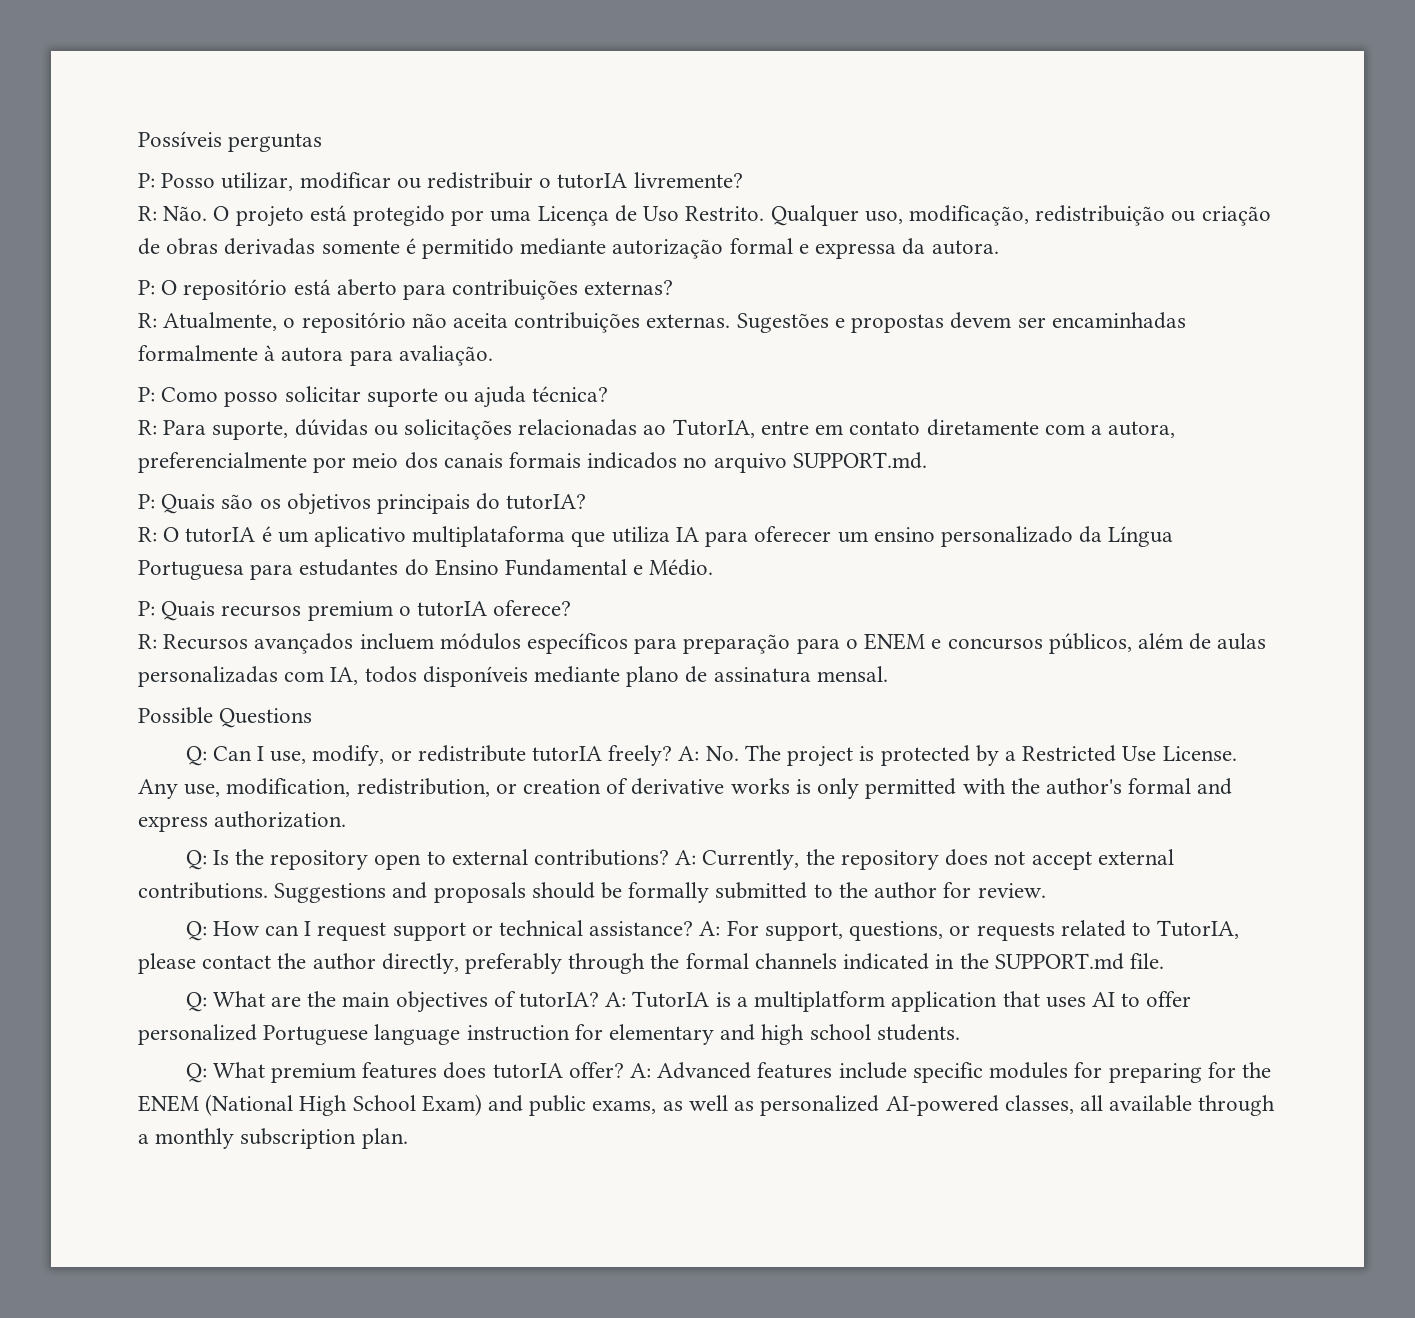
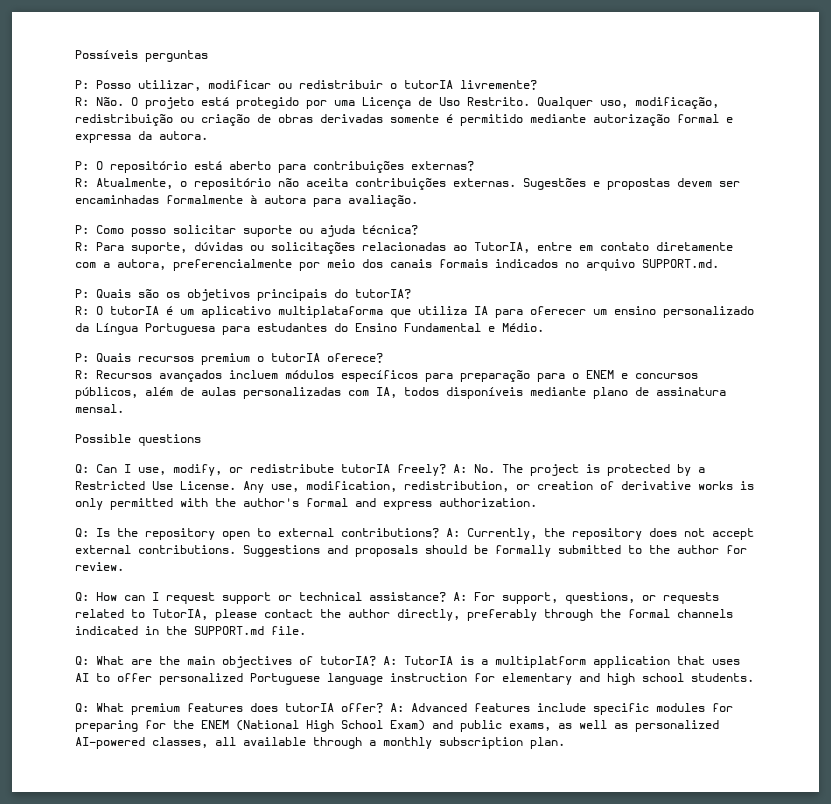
- Possible Questions
+ Possible questions

